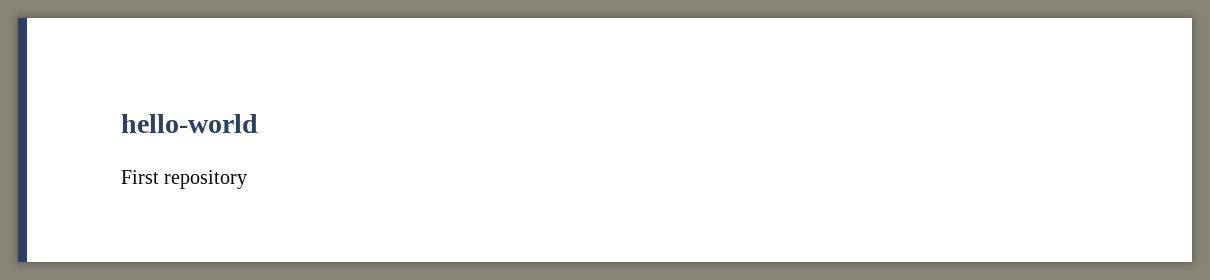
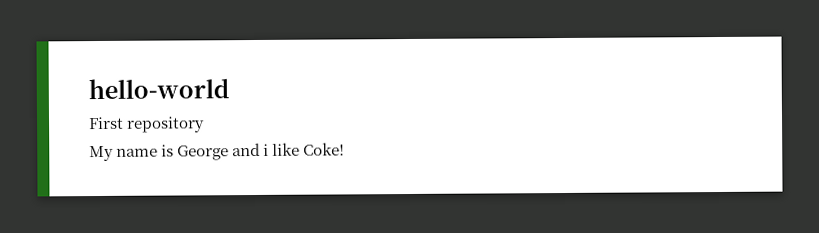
+ My name is George and i like Coke!

